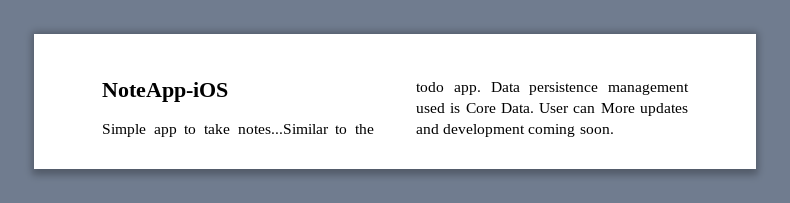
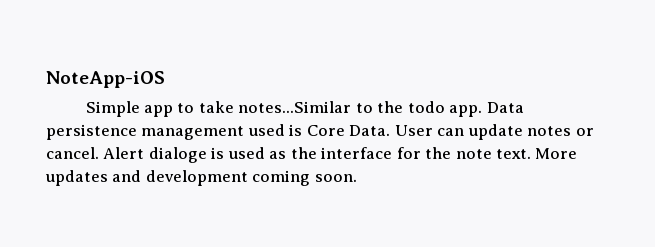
- User can More updates and development coming soon.
+ User can update notes or cancel. Alert dialoge is used as the interface for the note text. More updates and development coming soon.

